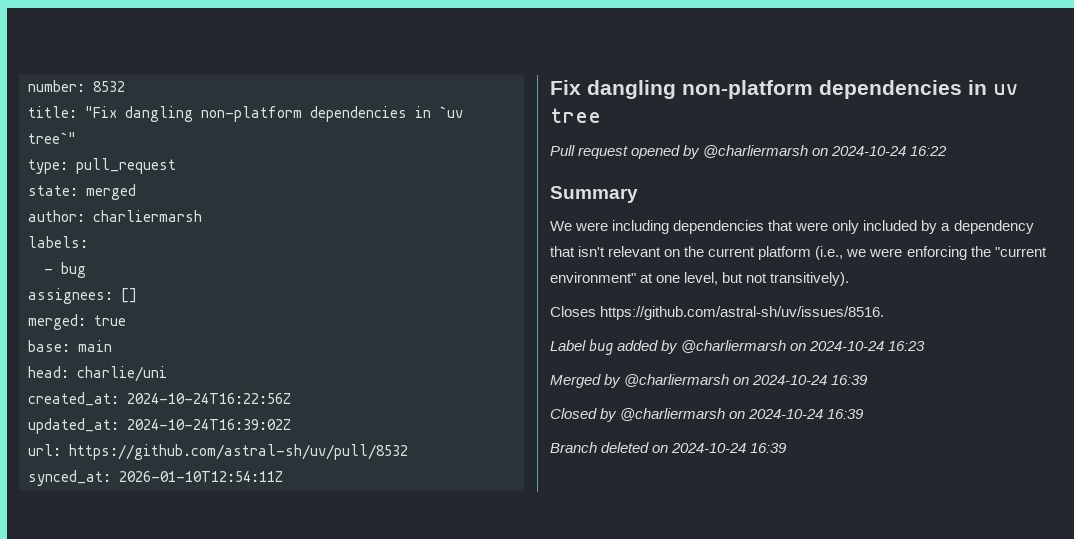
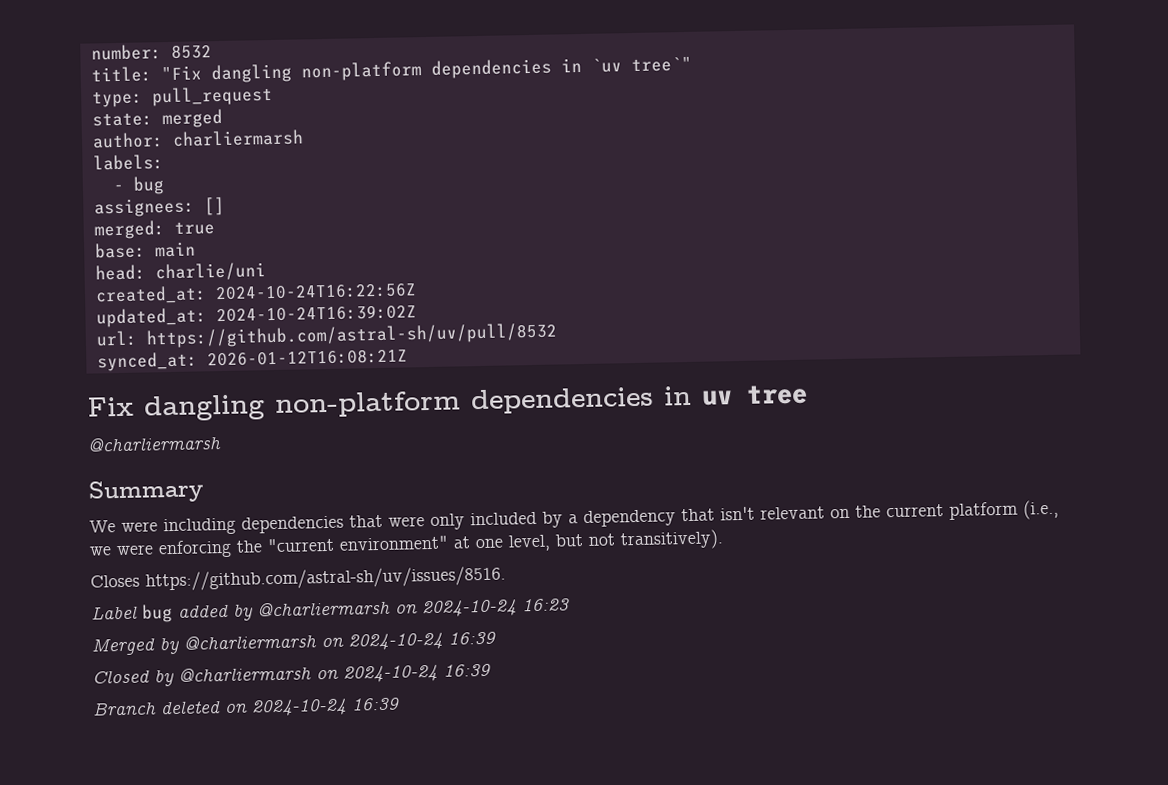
- synced_at: 2026-01-10T12:54:11Z
+ synced_at: 2026-01-12T16:08:21Z
  Fix dangling non-platform dependencies in uv tree
- Pull request opened by @charliermarsh on 2024-10-24 16:22
+ @charliermarsh

